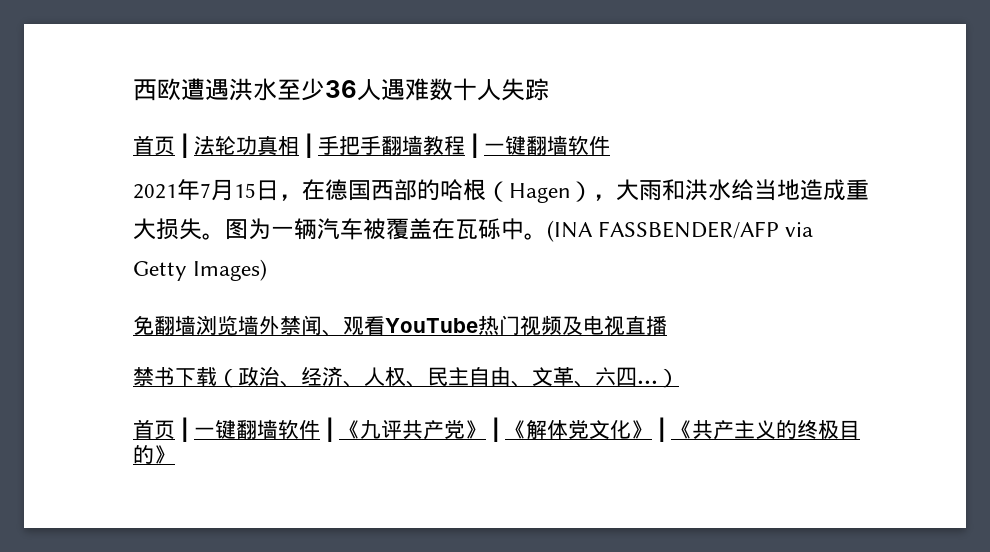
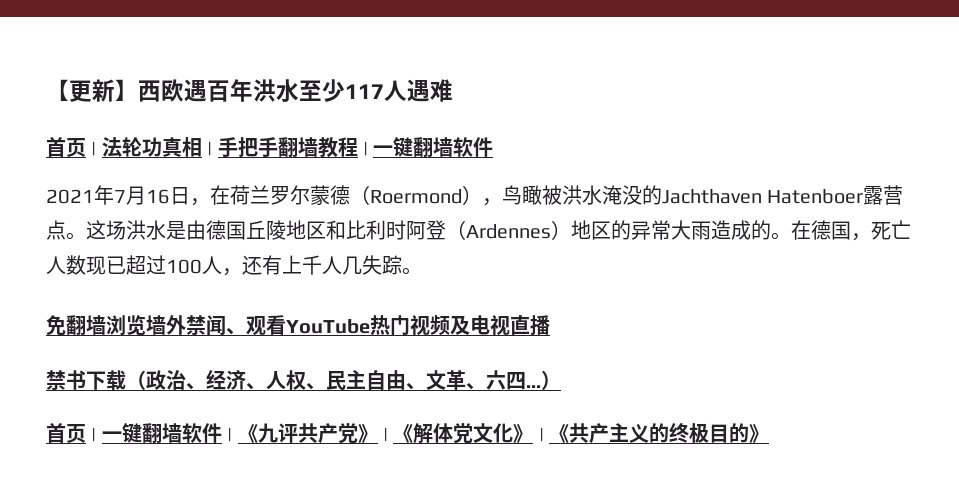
- 西欧遭遇洪水至少36人遇难数十人失踪
+ 【更新】西欧遇百年洪水至少117人遇难
- 2021年7月15日，在德国西部的哈根（Hagen），大雨和洪水给当地造成重大损失。图为一辆汽车被覆盖在瓦砾中。(INA FASSBENDER/AFP via Getty Images)
+ 2021年7月16日，在荷兰罗尔蒙德（Roermond），鸟瞰被洪水淹没的Jachthaven Hatenboer露营点。这场洪水是由德国丘陵地区和比利时阿登（Ardennes）地区的异常大雨造成的。在德国，死亡人数现已超过100人，还有上千人几失踪。

